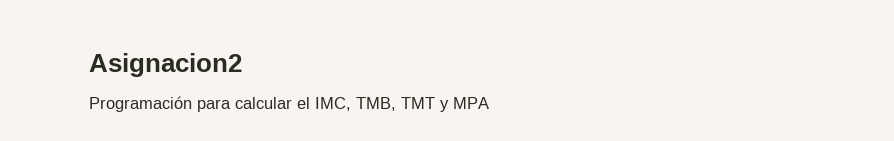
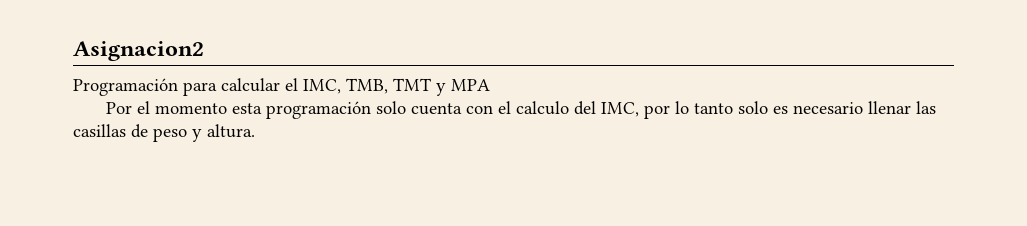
+ Por el momento esta programación solo cuenta con el calculo del IMC, por lo tanto solo es necesario llenar las casillas de peso y altura.

